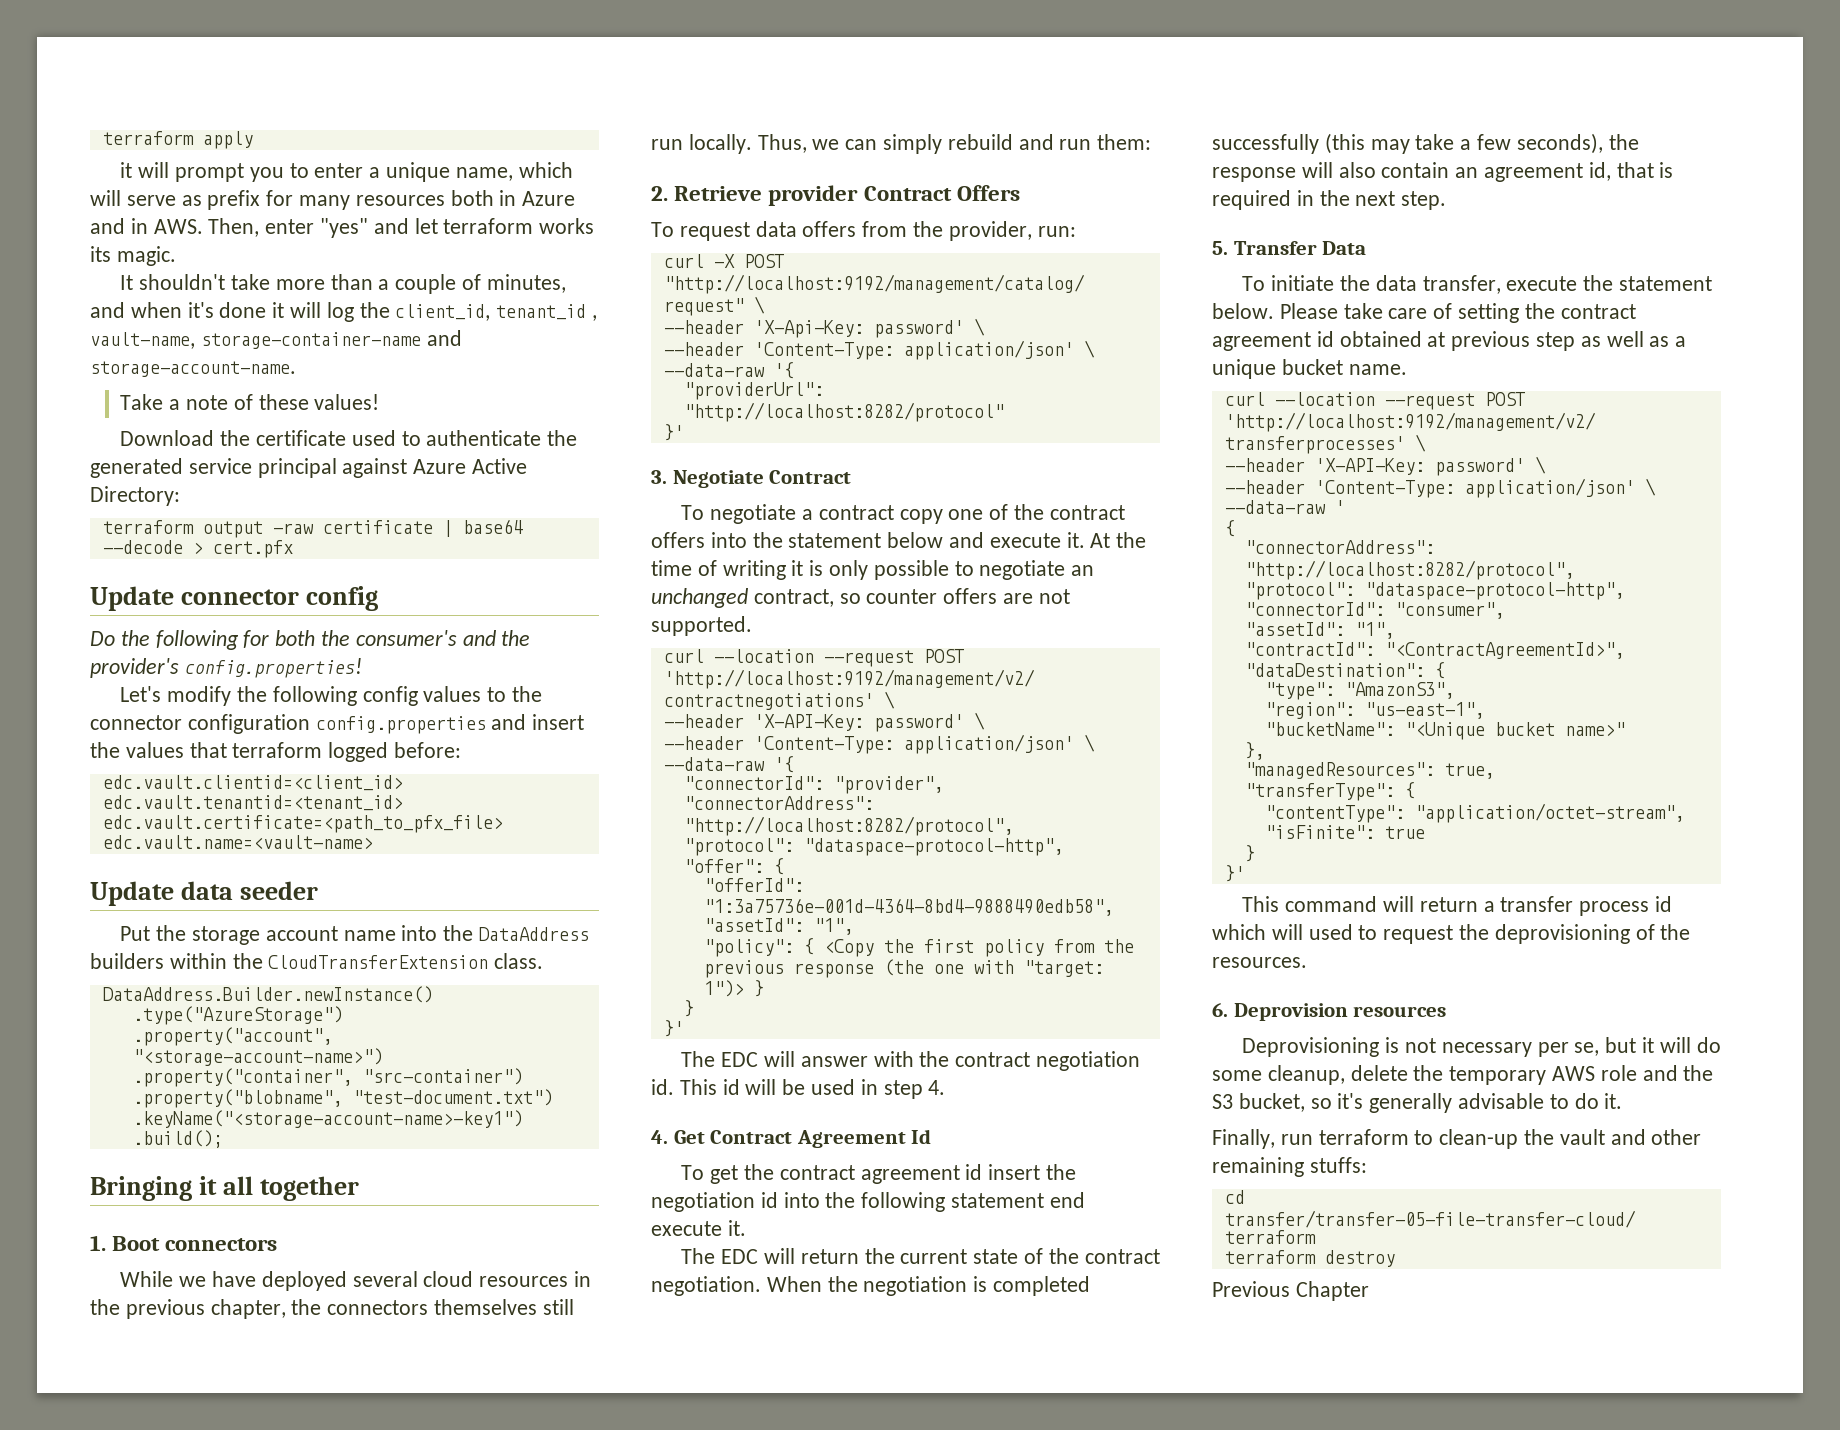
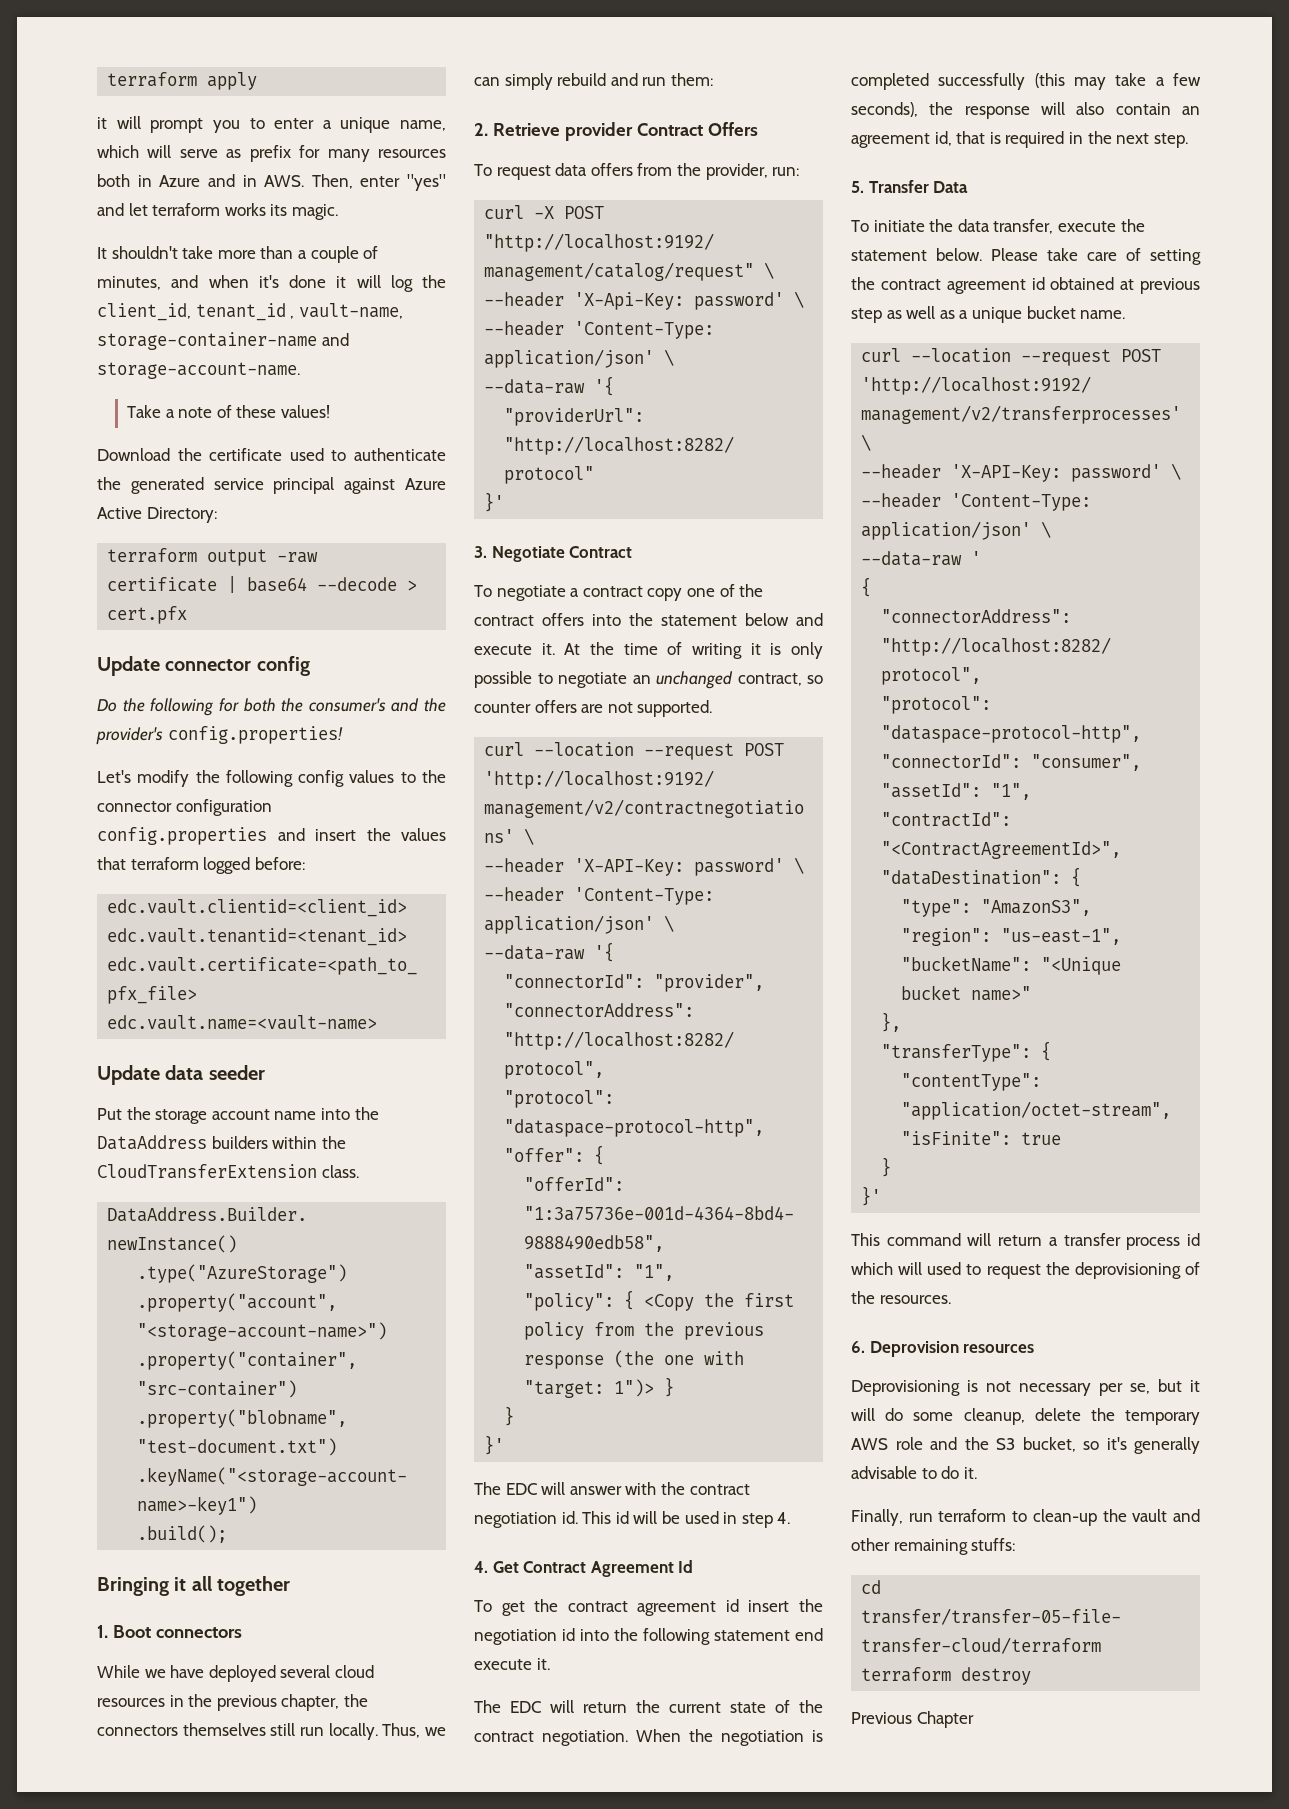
- "managedResources": true,

